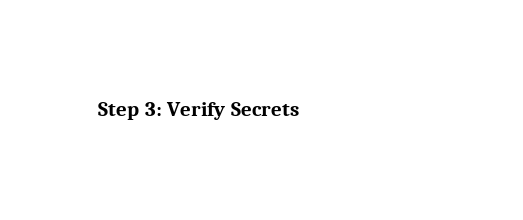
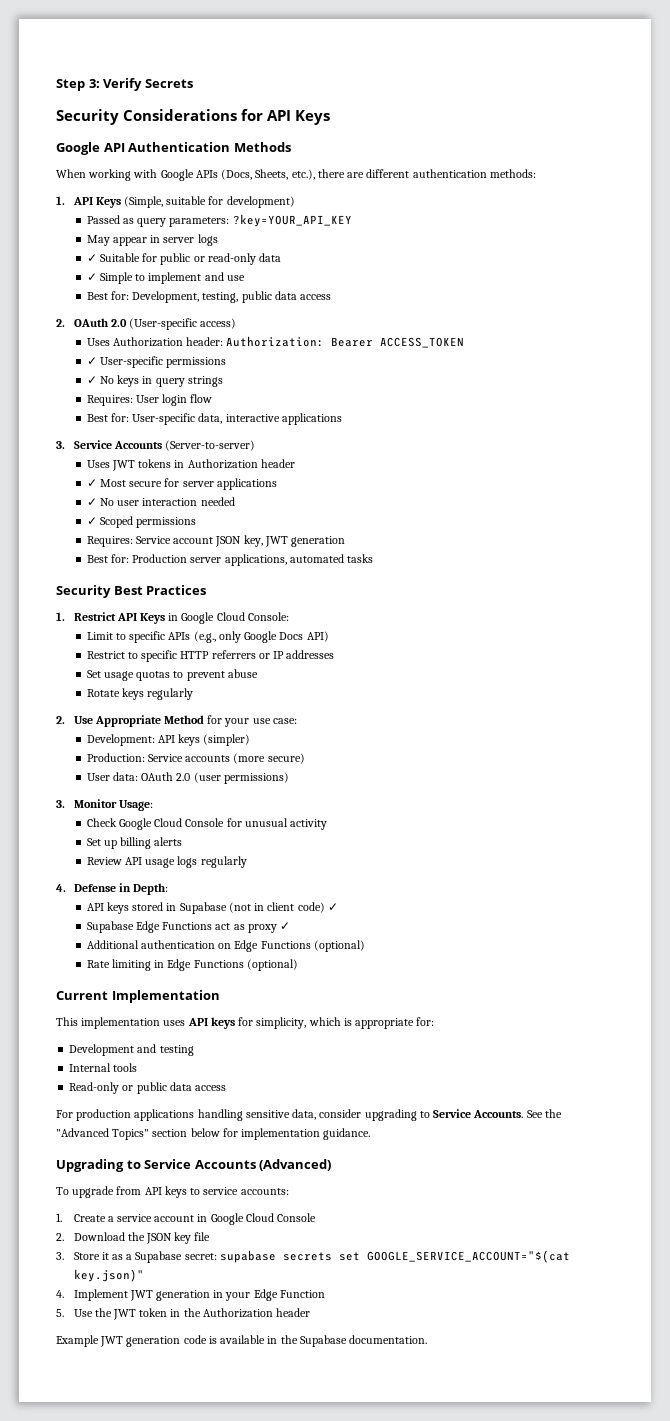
+ Security Considerations for API Keys
+ Google API Authentication Methods
+ When working with Google APIs (Docs, Sheets, etc.), there are different authentication methods:
+ 1. API Keys (Simple, suitable for development)
+ Passed as query parameters: ?key=YOUR_API_KEY
+ May appear in server logs
+ ✓ Suitable for public or read-only data
+ ✓ Simple to implement and use
+ Best for: Development, testing, public data access
+ 2. OAuth 2.0 (User-specific access)
+ Uses Authorization header: Authorization: Bearer ACCESS_TOKEN
+ ✓ User-specific permissions
+ ✓ No keys in query strings
+ Requires: User login flow
+ Best for: User-specific data, interactive applications
+ 3. Service Accounts (Server-to-server)
+ Uses JWT tokens in Authorization header
+ ✓ Most secure for server applications
+ ✓ No user interaction needed
+ ✓ Scoped permissions
+ Requires: Service account JSON key, JWT generation
+ Best for: Production server applications, automated tasks
+ Security Best Practices
+ 1. Restrict API Keys in Google Cloud Console:
+ Limit to specific APIs (e.g., only Google Docs API)
+ Restrict to specific HTTP referrers or IP addresses
+ Set usage quotas to prevent abuse
+ Rotate keys regularly
+ 2. Use Appropriate Method for your use case:
+ Development: API keys (simpler)
+ Production: Service accounts (more secure)
+ User data: OAuth 2.0 (user permissions)
+ 3. Monitor Usage:
+ Check Google Cloud Console for unusual activity
+ Set up billing alerts
+ Review API usage logs regularly
+ 4. Defense in Depth:
+ API keys stored in Supabase (not in client code) ✓
+ Supabase Edge Functions act as proxy ✓
+ Additional authentication on Edge Functions (optional)
+ Rate limiting in Edge Functions (optional)
+ Current Implementation
+ This implementation uses API keys for simplicity, which is appropriate for:
+ Development and testing
+ Internal tools
+ Read-only or public data access
+ For production applications handling sensitive data, consider upgrading to Service Accounts. See the "Advanced Topics" section below for implementation guidance.
+ Upgrading to Service Accounts (Advanced)
+ To upgrade from API keys to service accounts:
+ 1. Create a service account in Google Cloud Console
+ 2. Download the JSON key file
+ 3. Store it as a Supabase secret: supabase secrets set GOOGLE_SERVICE_ACCOUNT="$(cat key.json)"
+ 4. Implement JWT generation in your Edge Function
+ 5. Use the JWT token in the Authorization header
+ Example JWT generation code is available in the Supabase documentation.

